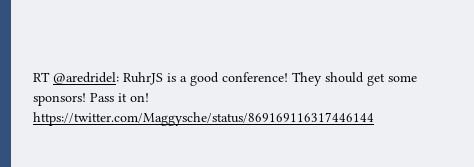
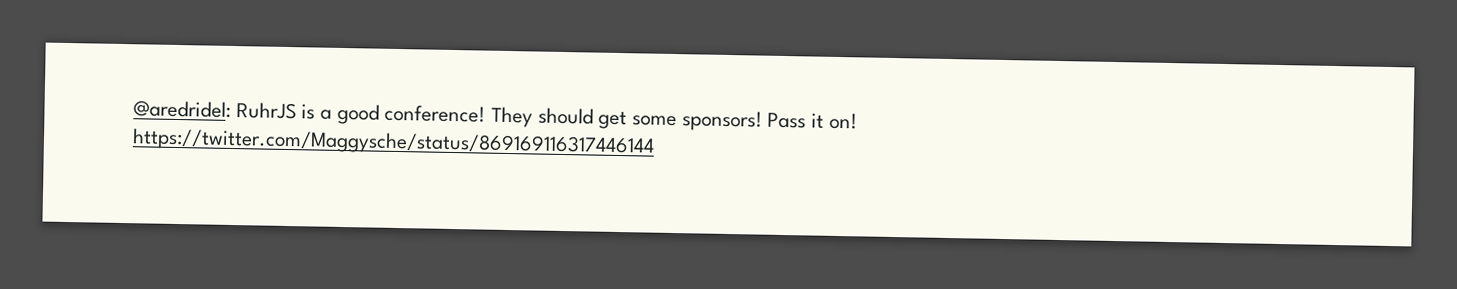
- RT @aredridel: RuhrJS is a good conference!
+ @aredridel: RuhrJS is a good conference!

